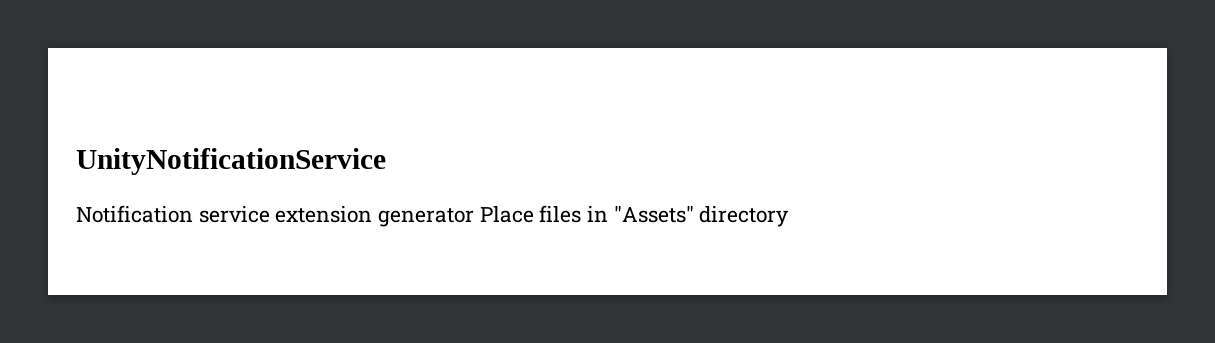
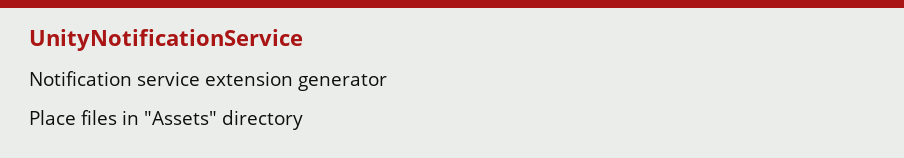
- Notification service extension generator Place files in "Assets" directory
+ Notification service extension generator
+ Place files in "Assets" directory

